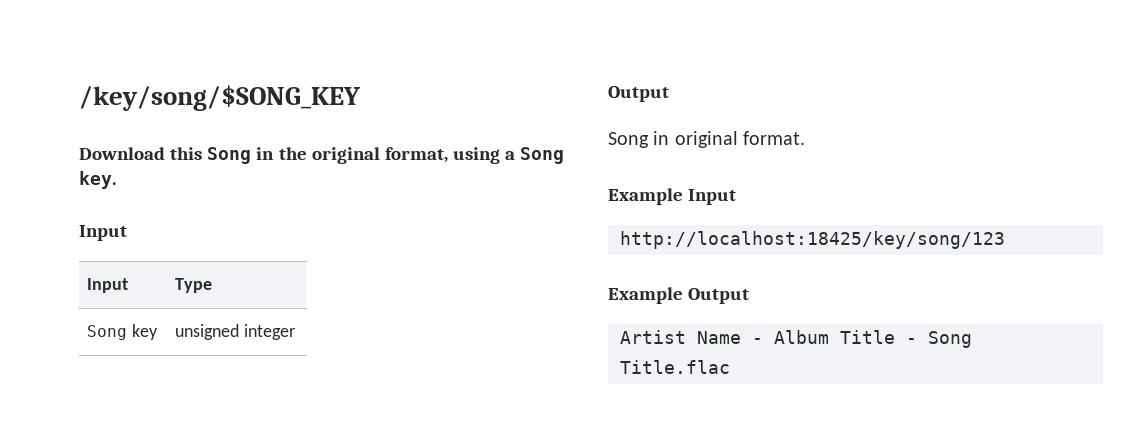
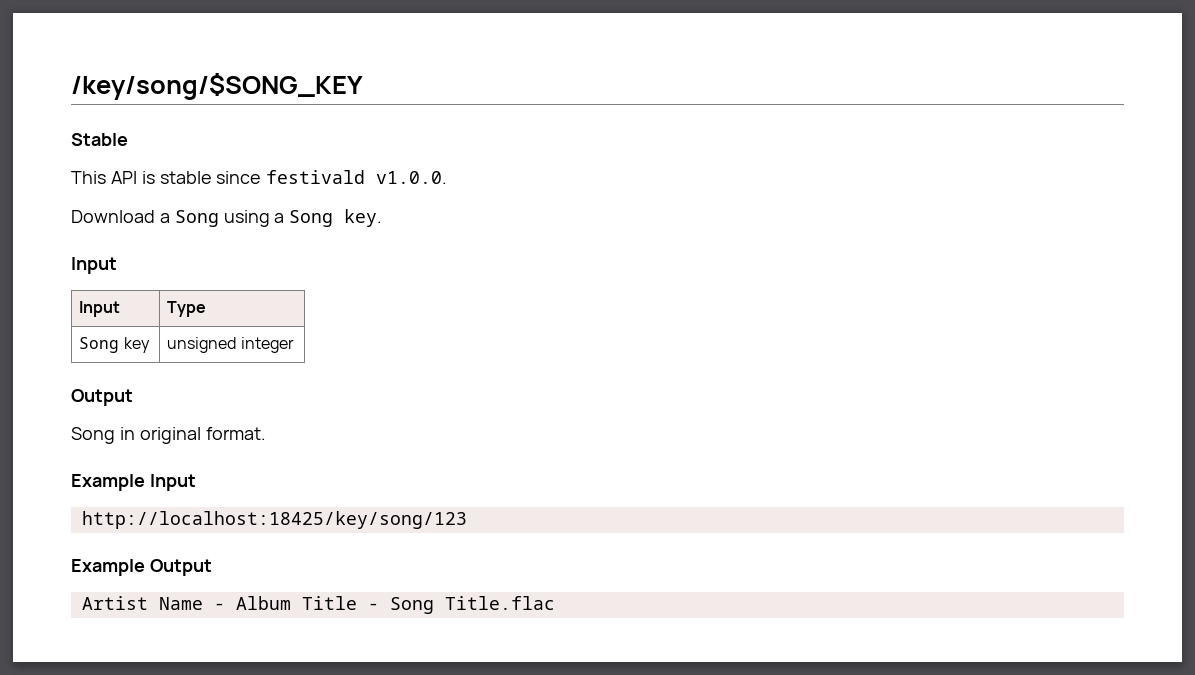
- Download this Song in the original format, using a Song key.
+ Stable
+ This API is stable since festivald v1.0.0.
+ Download a Song using a Song key.

